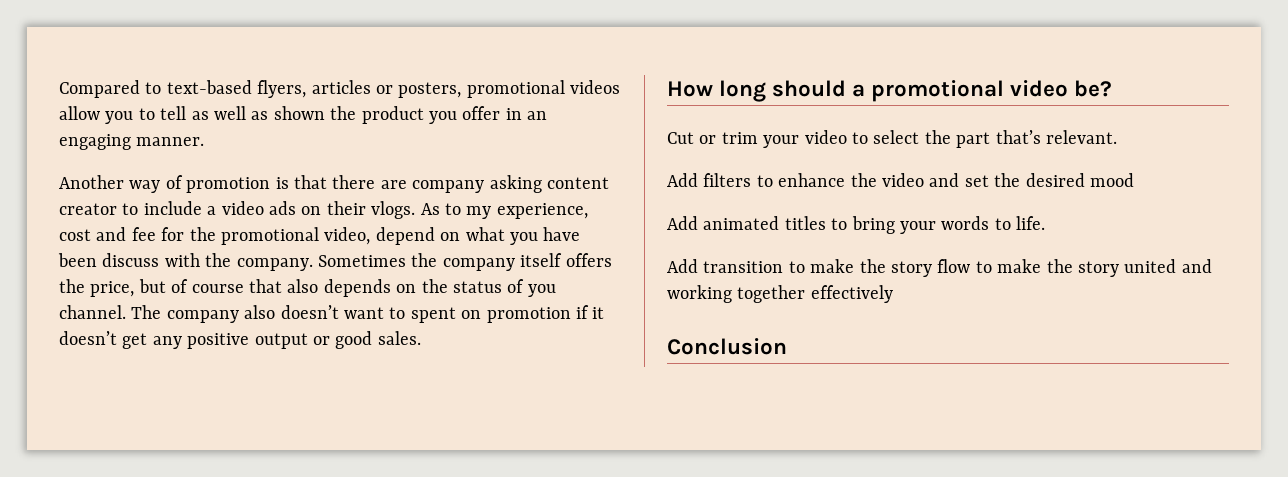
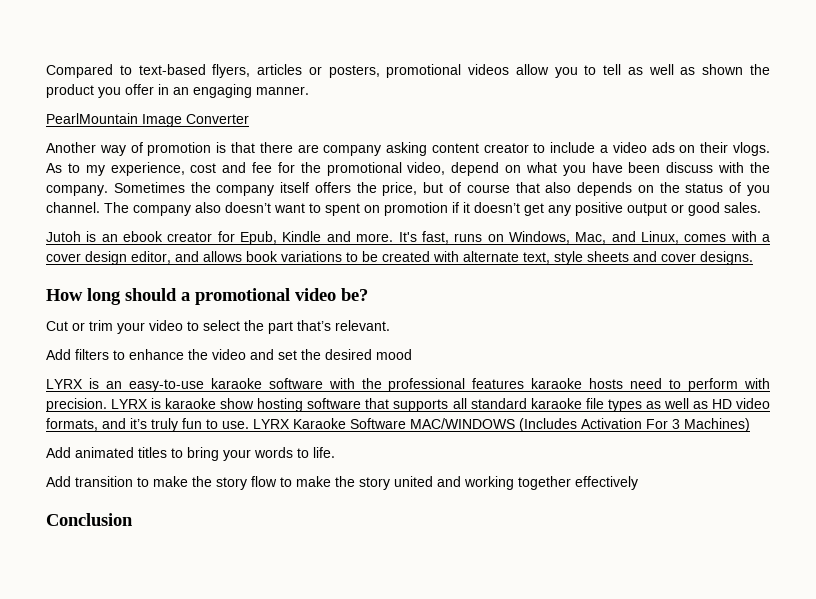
+ PearlMountain Image Converter
+ Jutoh is an ebook creator for Epub, Kindle and more. It's fast, runs on Windows, Mac, and Linux, comes with a cover design editor, and allows book variations to be created with alternate text, style sheets and cover designs.
+ LYRX is an easy-to-use karaoke software with the professional features karaoke hosts need to perform with precision. LYRX is karaoke show hosting software that supports all standard karaoke file types as well as HD video formats, and it’s truly fun to use. LYRX Karaoke Software MAC/WINDOWS (Includes Activation For 3 Machines)

